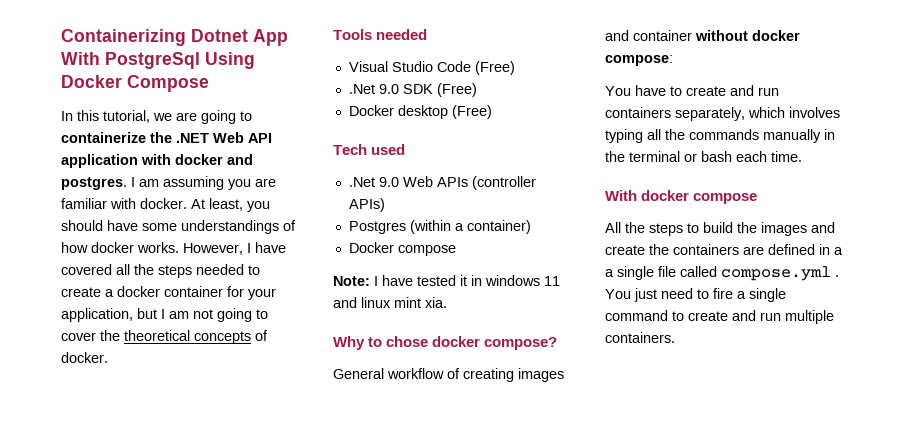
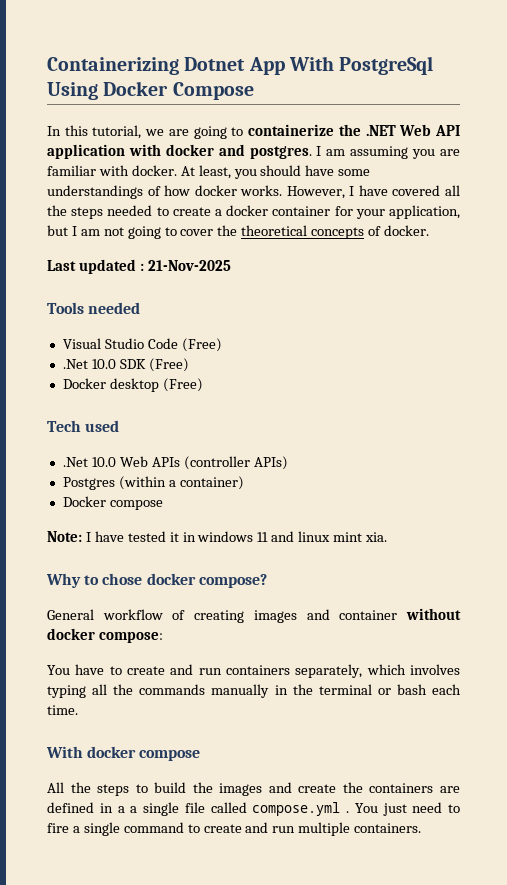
+ Last updated : 21-Nov-2025
- .Net 9.0 SDK (Free)
+ .Net 10.0 SDK (Free)
- .Net 9.0 Web APIs (controller APIs)
+ .Net 10.0 Web APIs (controller APIs)

